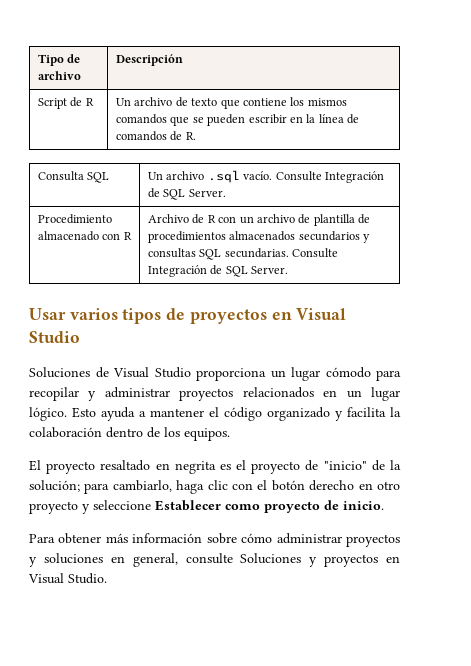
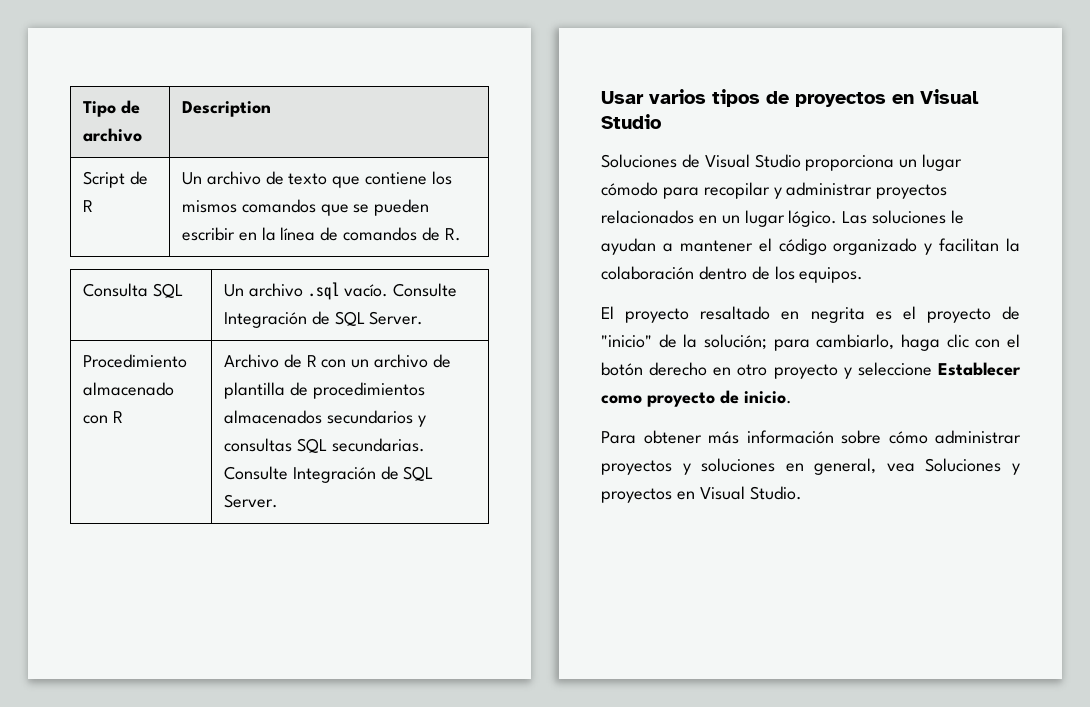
- Tipo de archivo | Descripción
+ Tipo de archivo | Description
- Esto ayuda a mantener el código organizado y facilita la colaboración dentro de los equipos.
+ Las soluciones le ayudan a mantener el código organizado y facilitan la colaboración dentro de los equipos.
- Para obtener más información sobre cómo administrar proyectos y soluciones en general, consulte Soluciones y proyectos en Visual Studio.
+ Para obtener más información sobre cómo administrar proyectos y soluciones en general, vea Soluciones y proyectos en Visual Studio.

